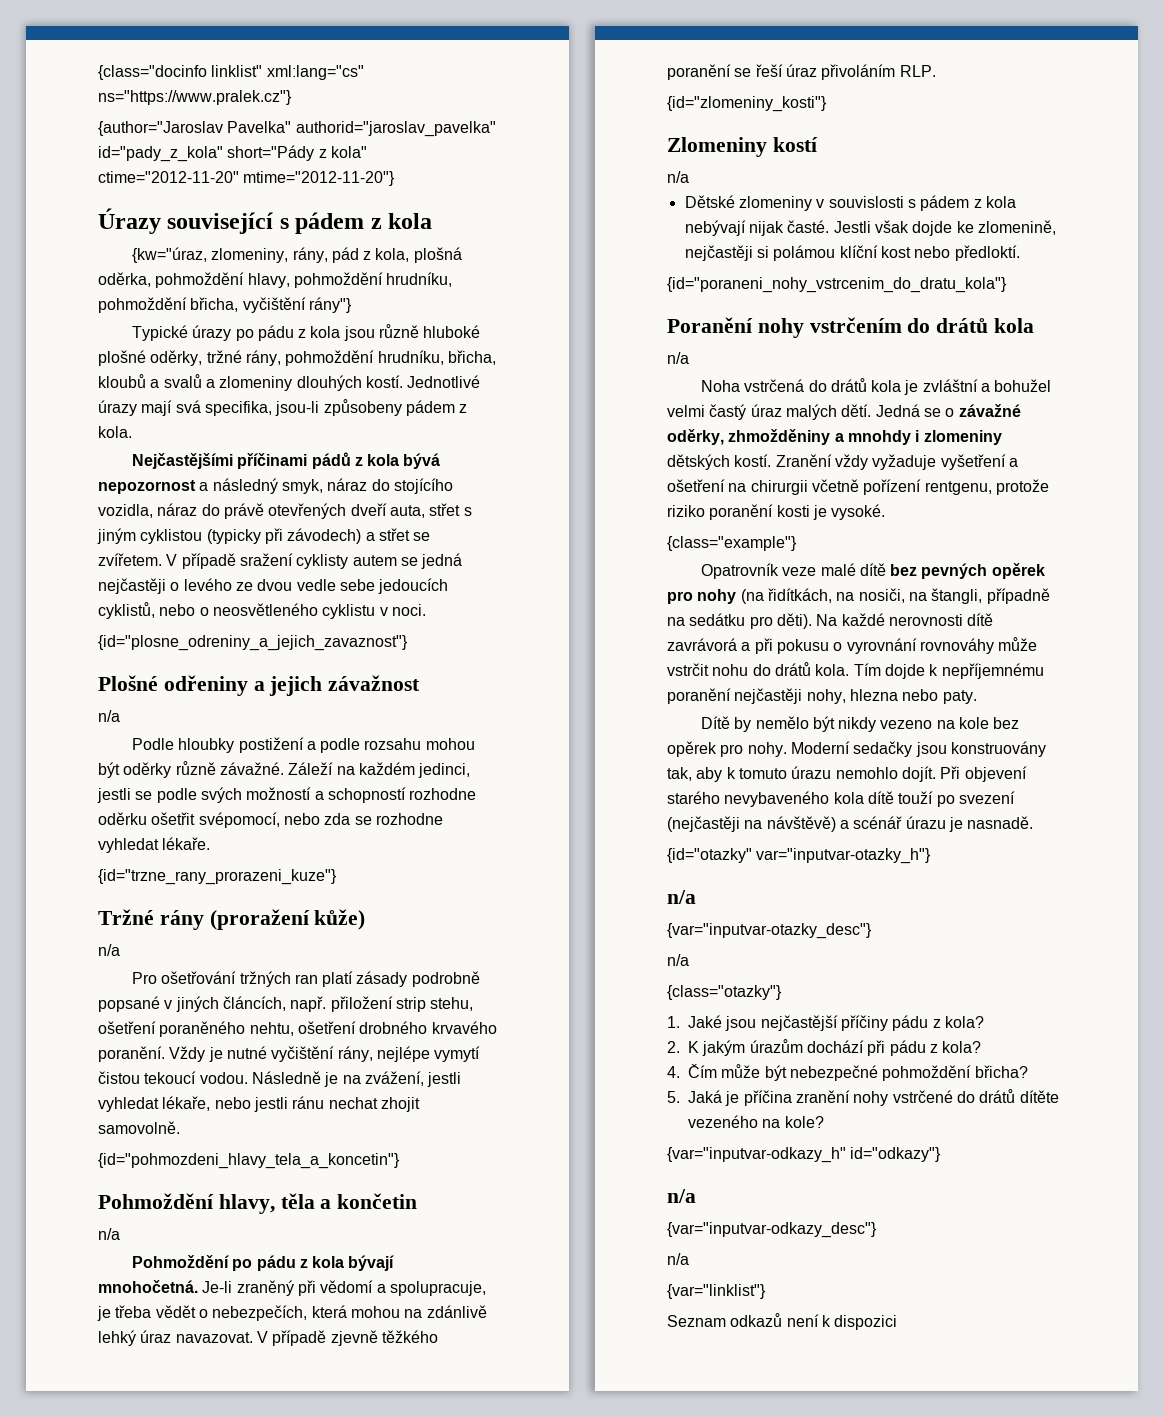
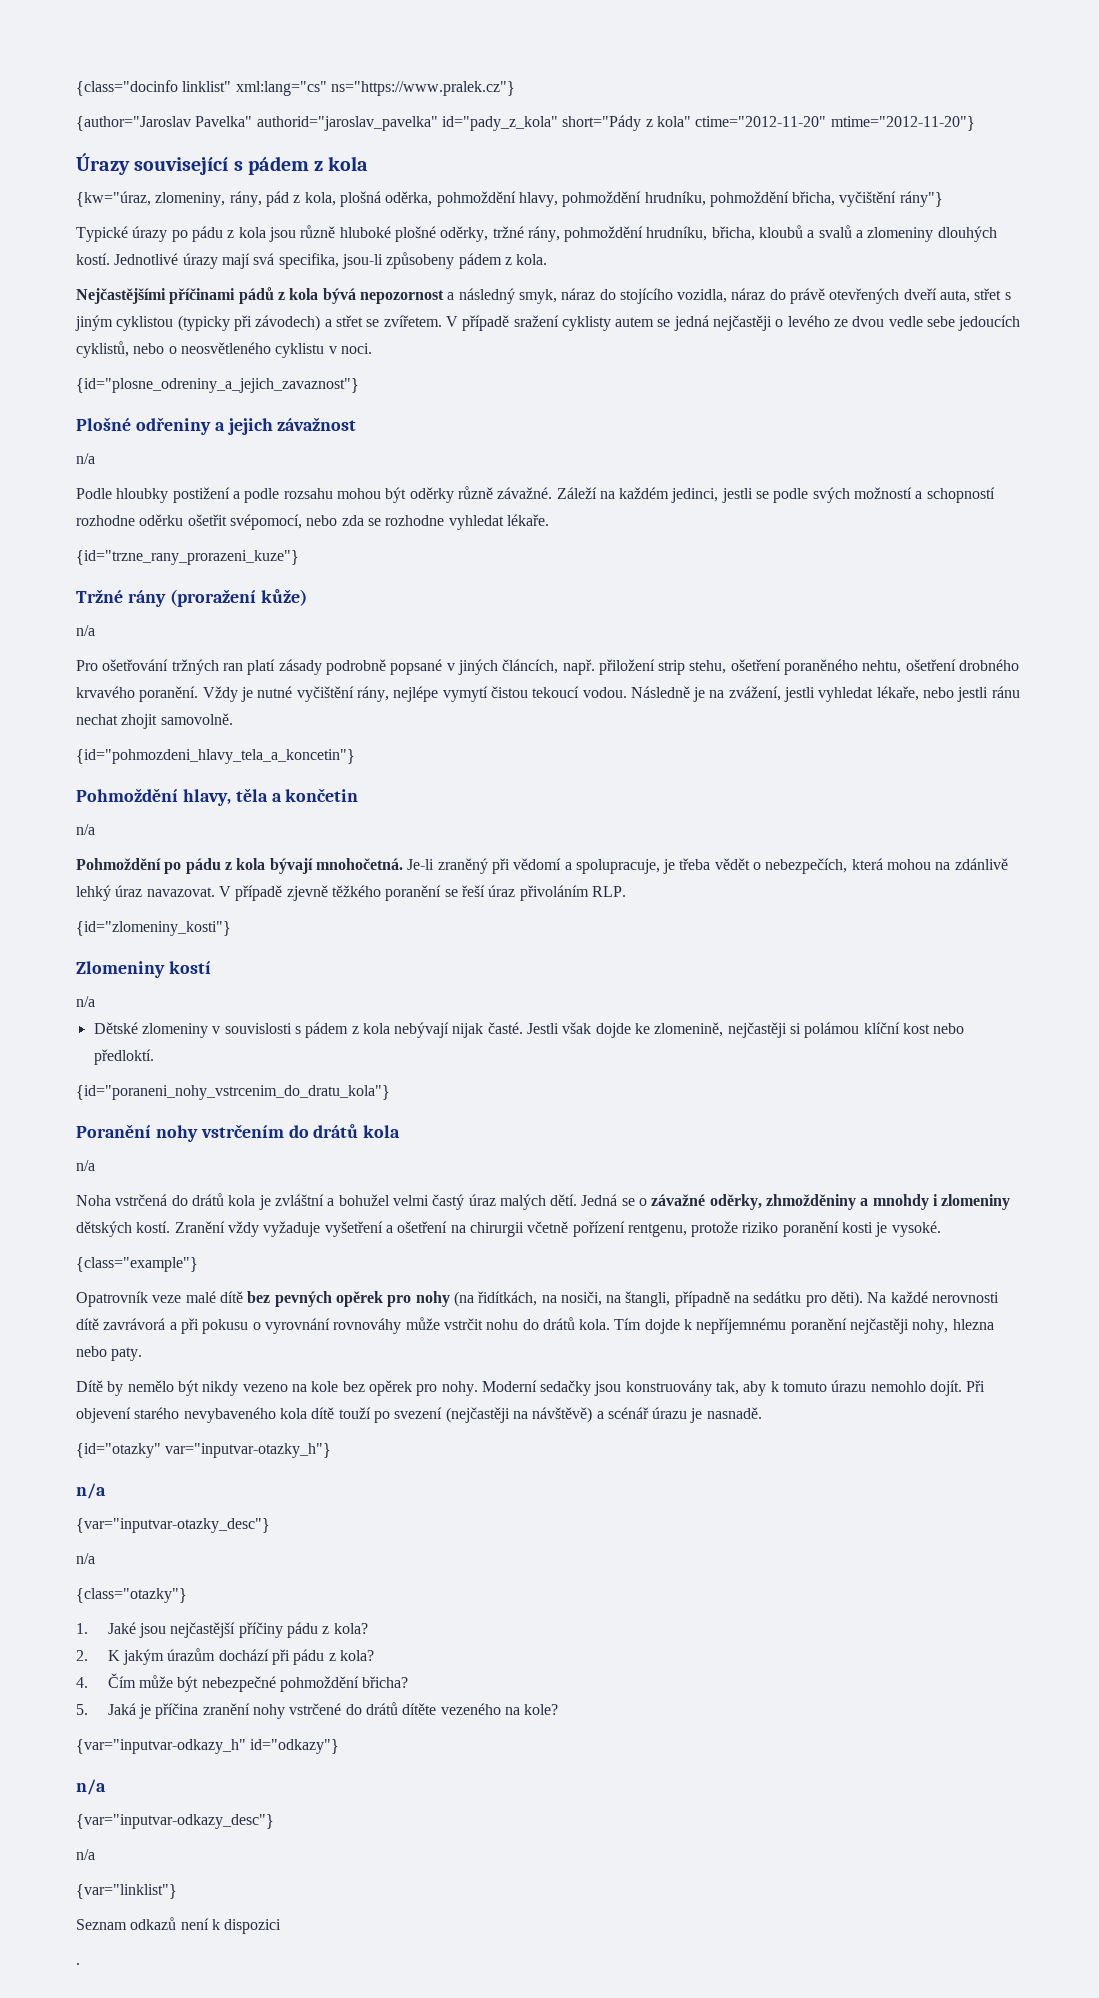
+ .

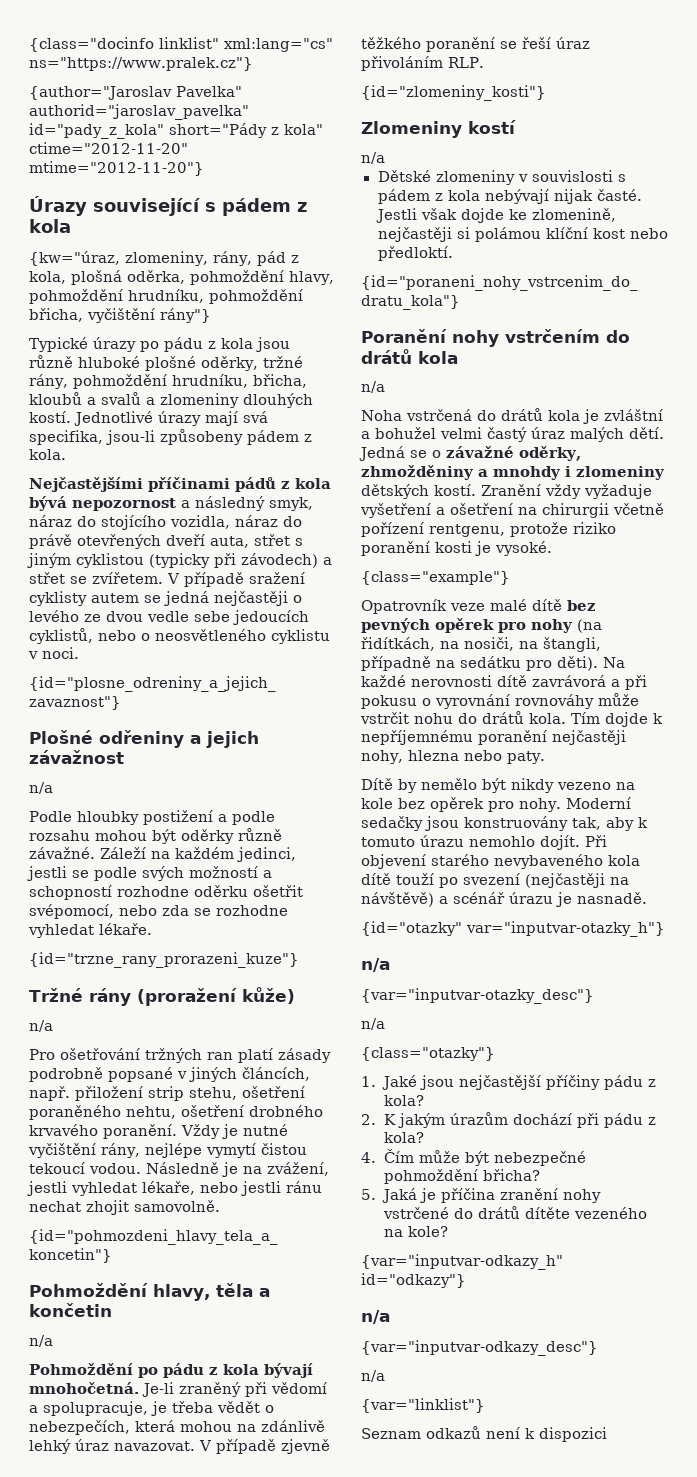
- .

